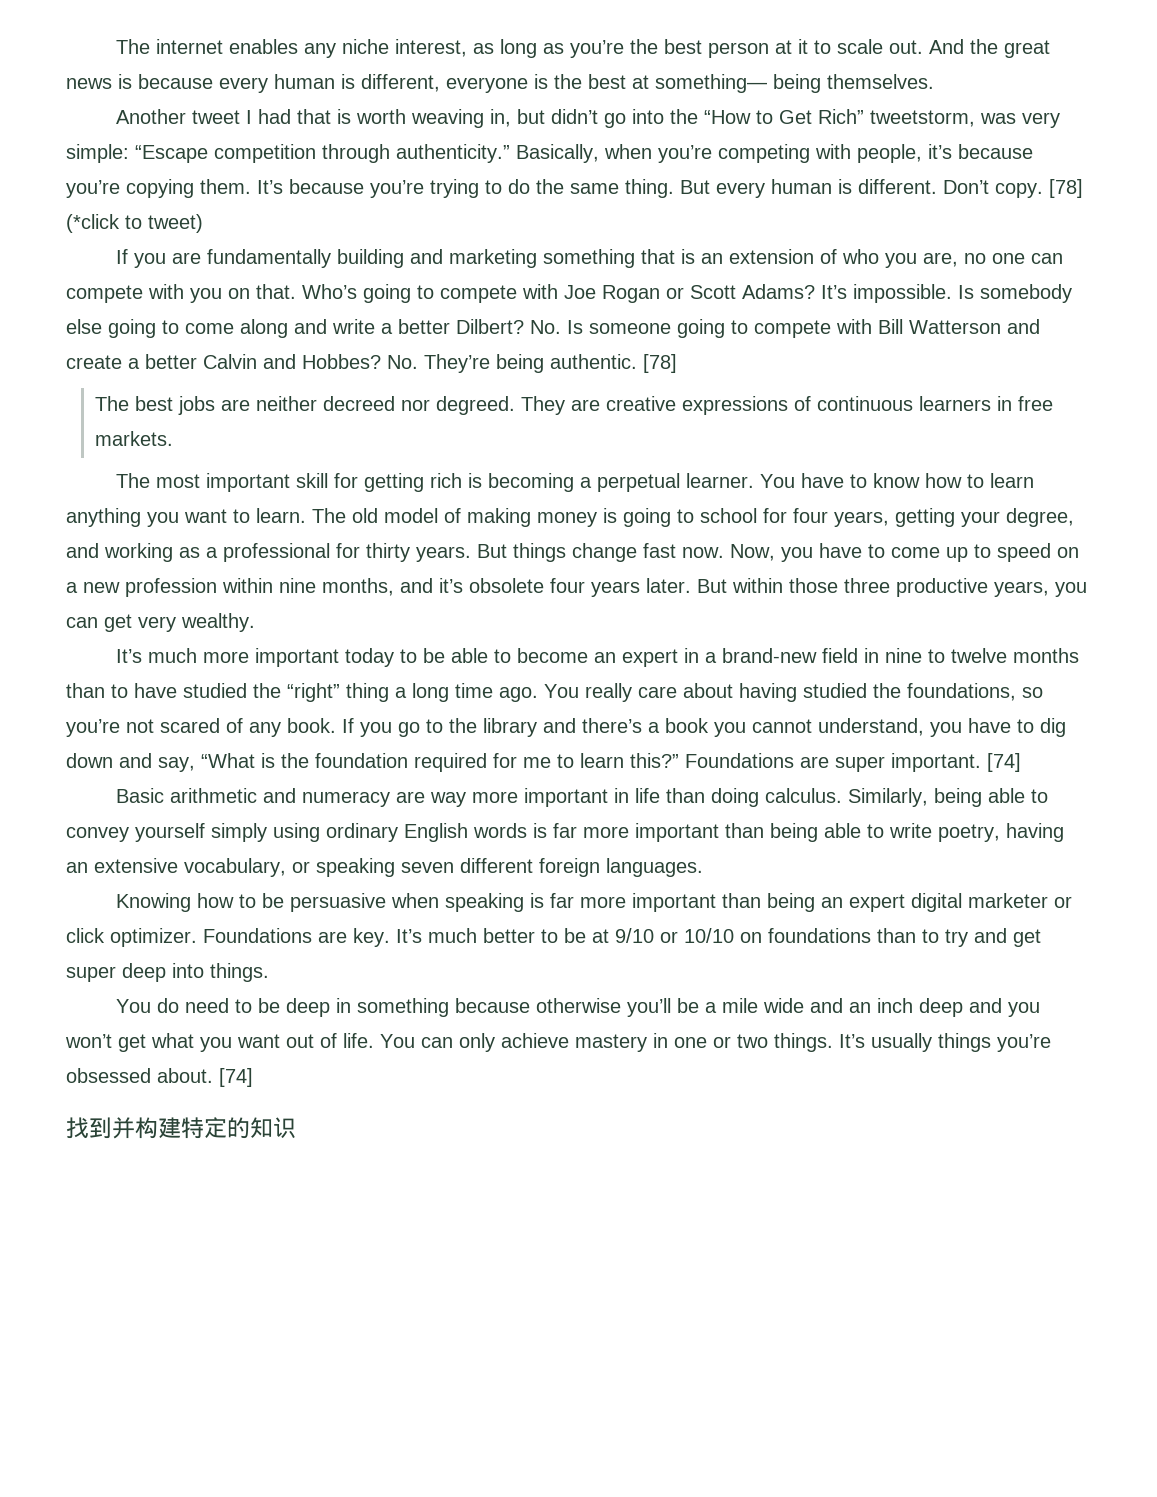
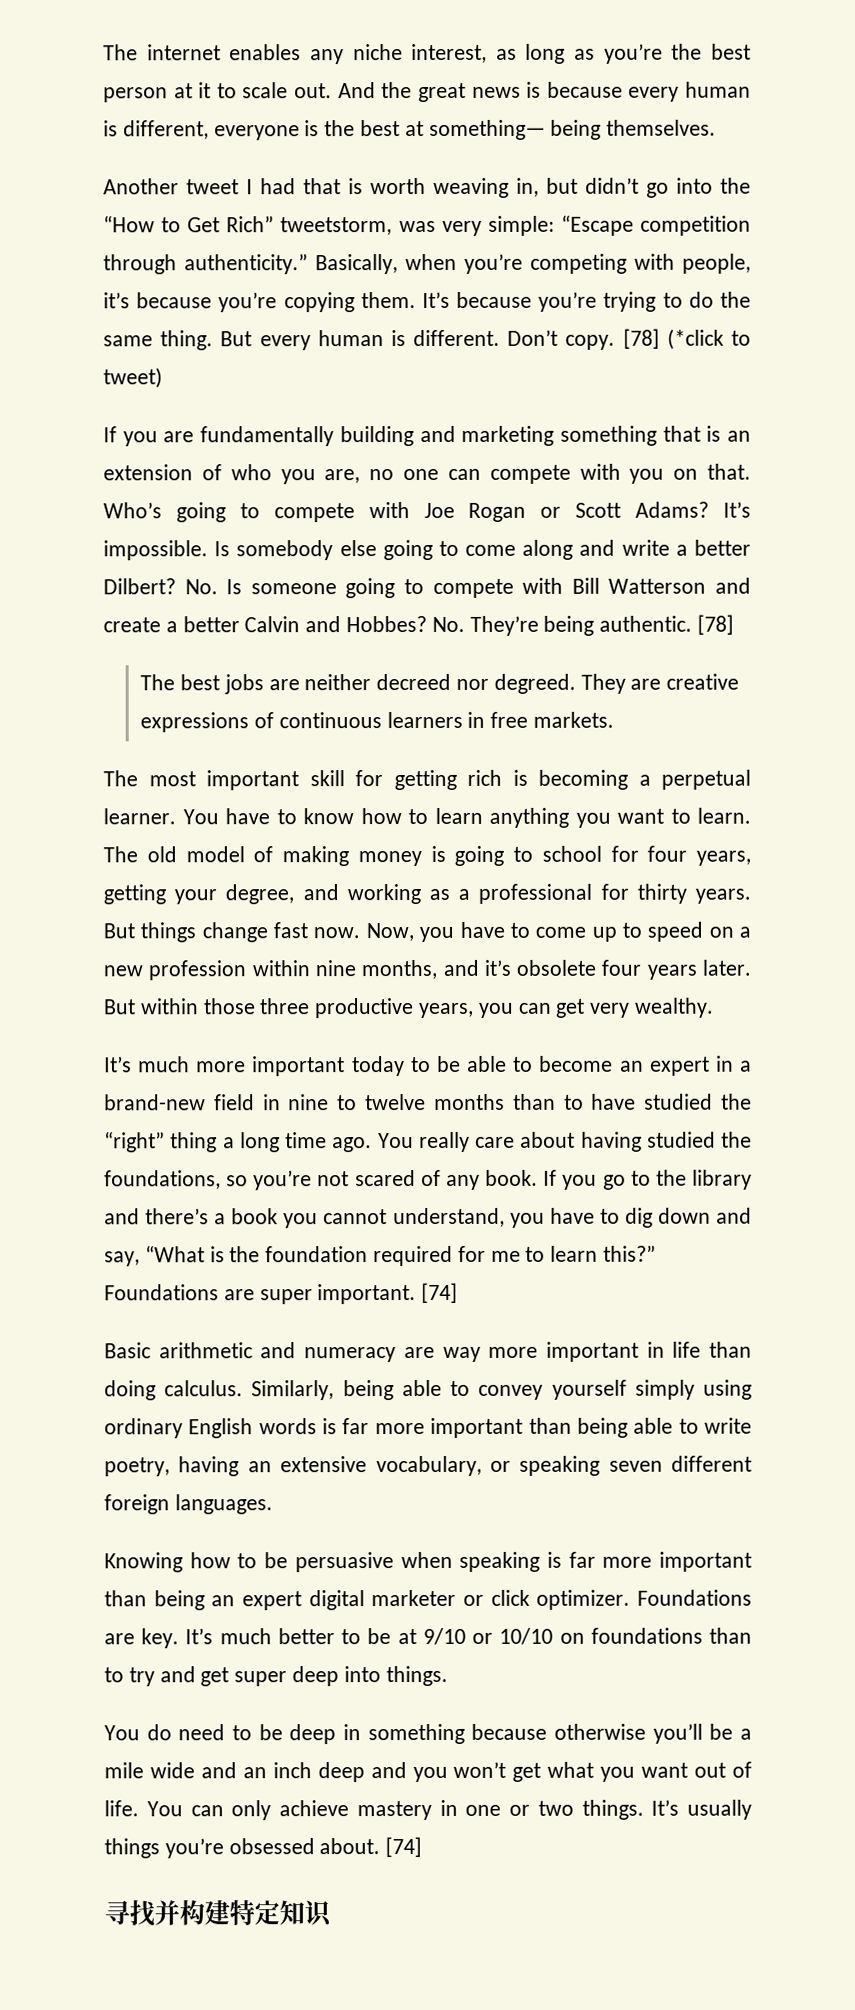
- 找到并构建特定的知识
+ 寻找并构建特定知识

